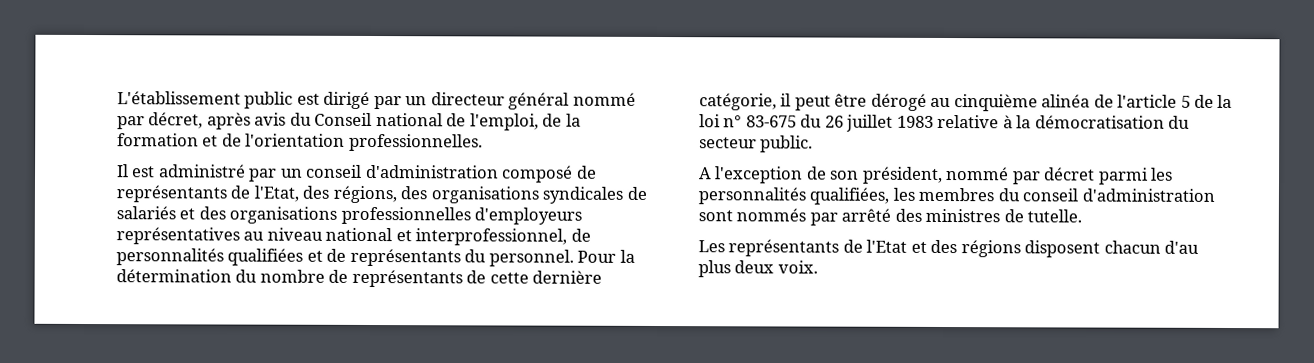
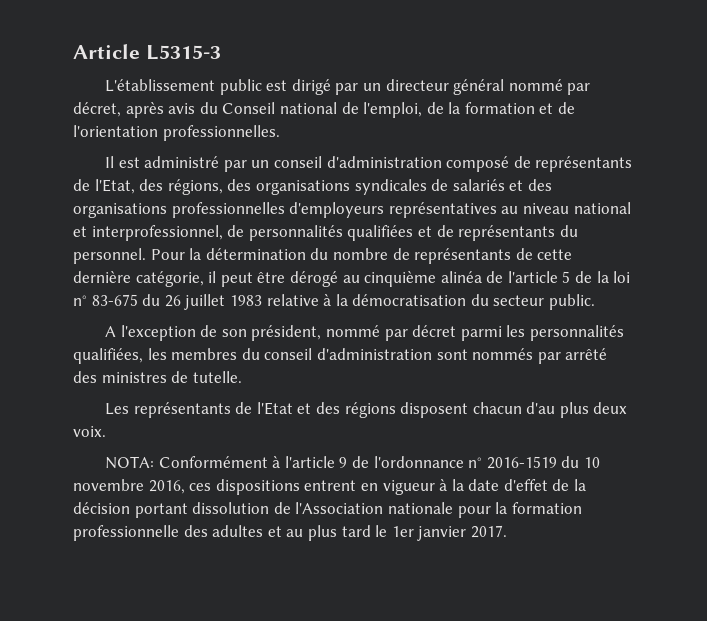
+ Article L5315-3
+ NOTA: Conformément à l'article 9 de l'ordonnance n° 2016-1519 du 10 novembre 2016, ces dispositions entrent en vigueur à la date d'effet de la décision portant dissolution de l'Association nationale pour la formation professionnelle des adultes et au plus tard le 1er janvier 2017.

